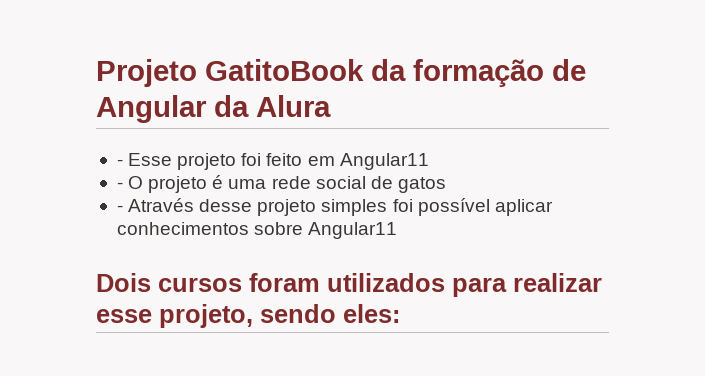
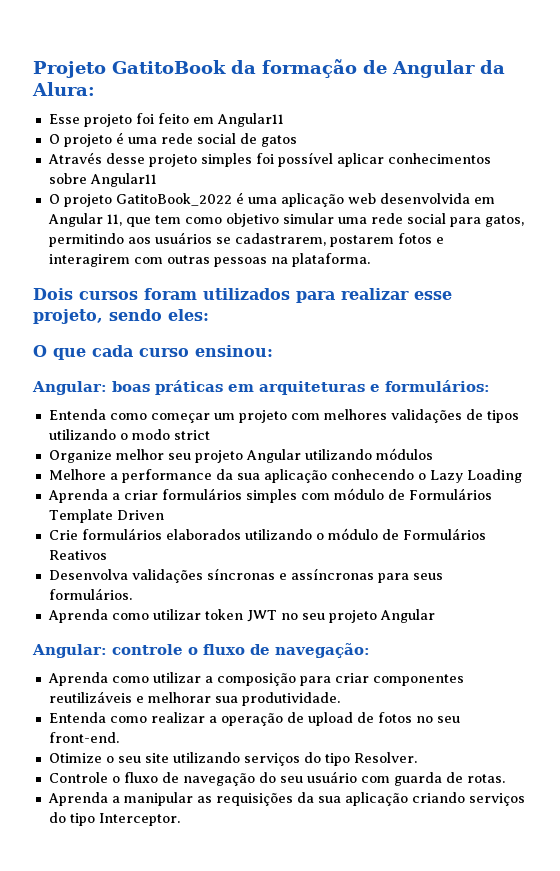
- Projeto GatitoBook da formação de Angular da Alura
- - Esse projeto foi feito em Angular11
+ Projeto GatitoBook da formação de Angular da Alura:
+ Esse projeto foi feito em Angular11
- - O projeto é uma rede social de gatos
+ O projeto é uma rede social de gatos
- - Através desse projeto simples foi possível aplicar conhecimentos sobre Angular11
+ Através desse projeto simples foi possível aplicar conhecimentos sobre Angular11
+ O projeto GatitoBook_2022 é uma aplicação web desenvolvida em Angular 11, que tem como objetivo simular uma rede social para gatos, permitindo aos usuários se cadastrarem, postarem fotos e interagirem com outras pessoas na plataforma.
+ O que cada curso ensinou:
+ Angular: boas práticas em arquiteturas e formulários:
+ Entenda como começar um projeto com melhores validações de tipos utilizando o modo strict
+ Organize melhor seu projeto Angular utilizando módulos
+ Melhore a performance da sua aplicação conhecendo o Lazy Loading
+ Aprenda a criar formulários simples com módulo de Formulários Template Driven
+ Crie formulários elaborados utilizando o módulo de Formulários Reativos
+ Desenvolva validações síncronas e assíncronas para seus formulários.
+ Aprenda como utilizar token JWT no seu projeto Angular
+ Angular: controle o fluxo de navegação:
+ Aprenda como utilizar a composição para criar componentes reutilizáveis e melhorar sua produtividade.
+ Entenda como realizar a operação de upload de fotos no seu front-end.
+ Otimize o seu site utilizando serviços do tipo Resolver.
+ Controle o fluxo de navegação do seu usuário com guarda de rotas.
+ Aprenda a manipular as requisições da sua aplicação criando serviços do tipo Interceptor.

